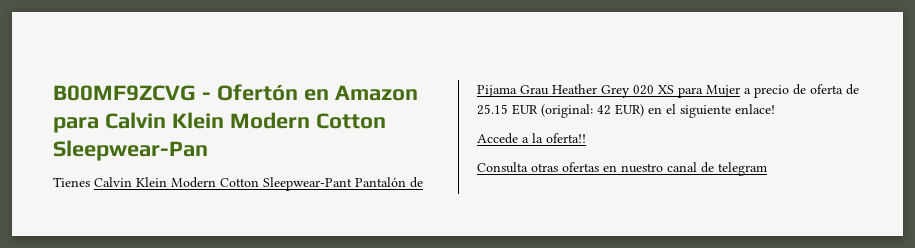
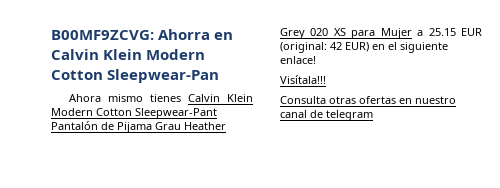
- B00MF9ZCVG - Ofertón en Amazon para Calvin Klein Modern Cotton Sleepwear-Pan
+ B00MF9ZCVG: Ahorra en Calvin Klein Modern Cotton Sleepwear-Pan
- Tienes Calvin Klein Modern Cotton Sleepwear-Pant Pantalón de Pijama Grau Heather Grey 020 XS para Mujer a precio de oferta de 25.15 EUR (original: 42 EUR) en el siguiente enlace!
+ Ahora mismo tienes Calvin Klein Modern Cotton Sleepwear-Pant Pantalón de Pijama Grau Heather Grey 020 XS para Mujer a 25.15 EUR (original: 42 EUR) en el siguiente enlace!
- Accede a la oferta!!
+ Visítala!!!

